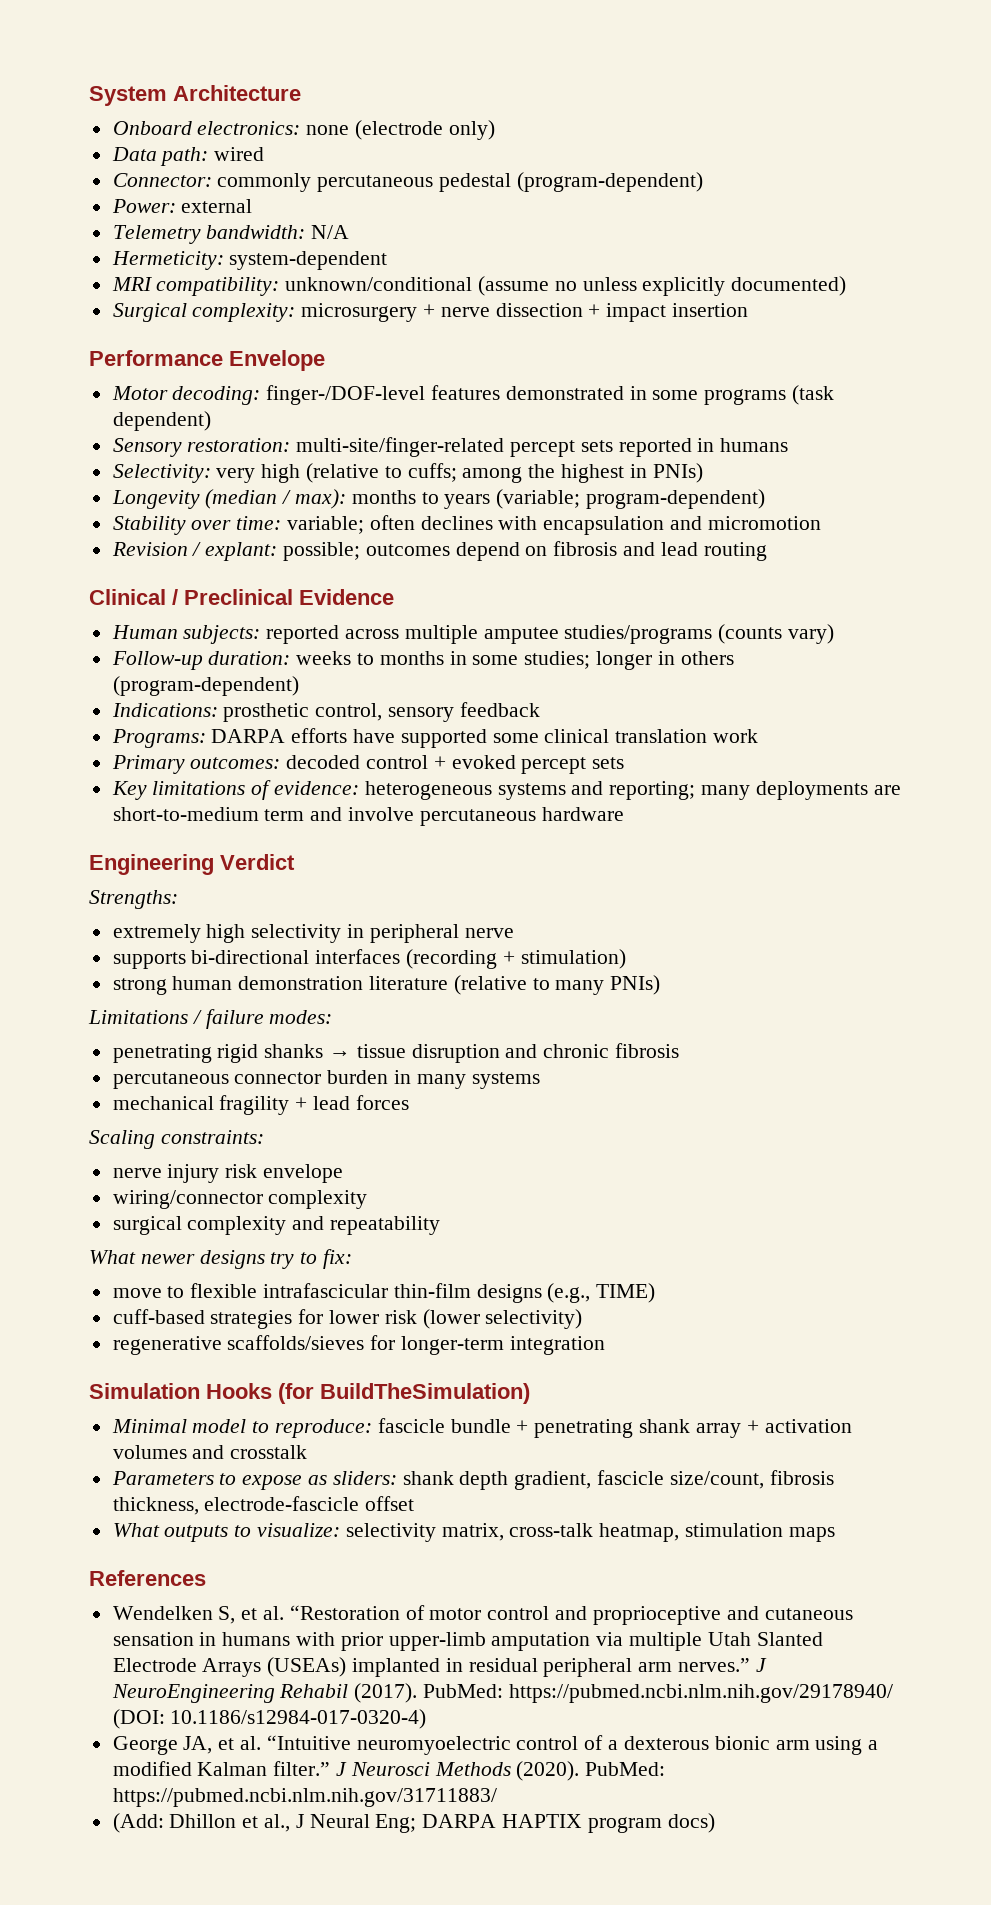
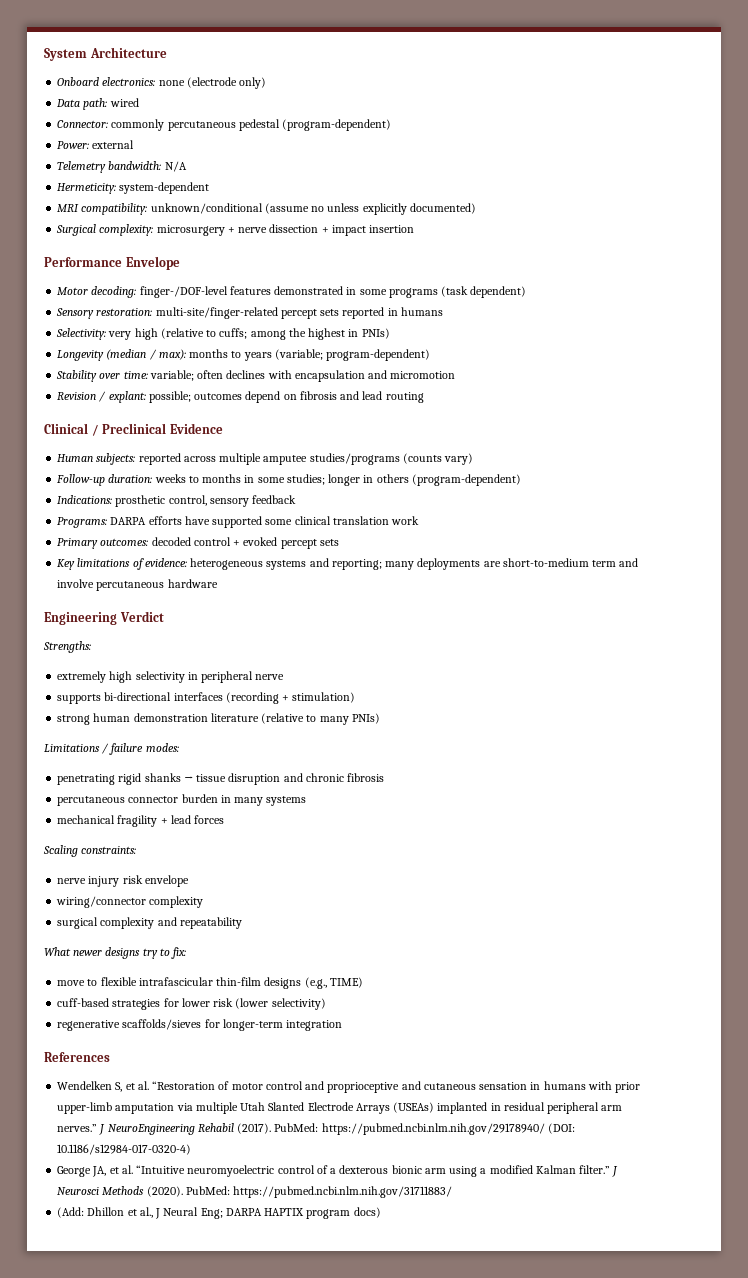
- Simulation Hooks (for BuildTheSimulation)
- Minimal model to reproduce: fascicle bundle + penetrating shank array + activation volumes and crosstalk
- Parameters to expose as sliders: shank depth gradient, fascicle size/count, fibrosis thickness, electrode-fascicle offset
- What outputs to visualize: selectivity matrix, cross-talk heatmap, stimulation maps

